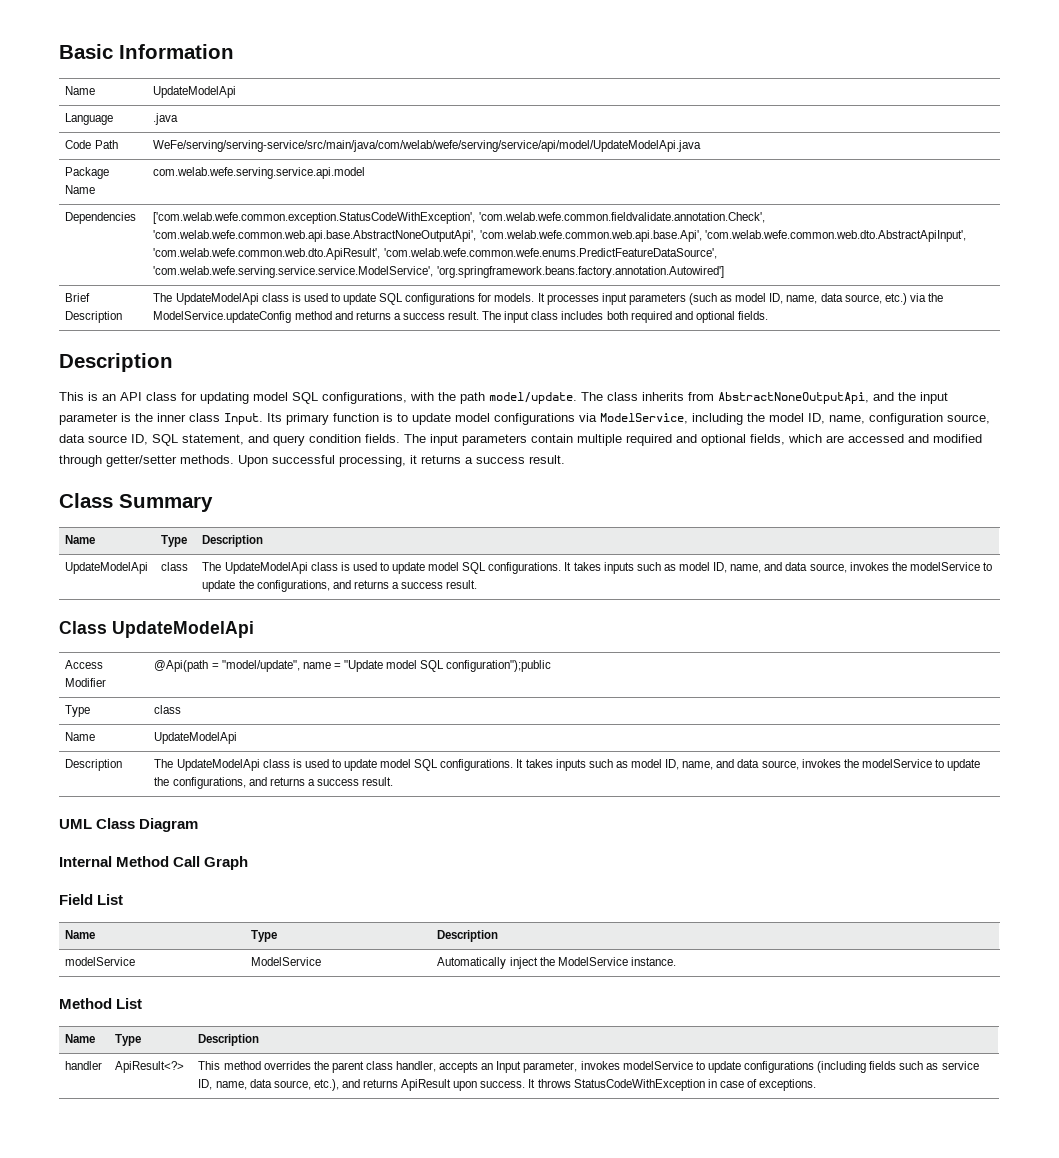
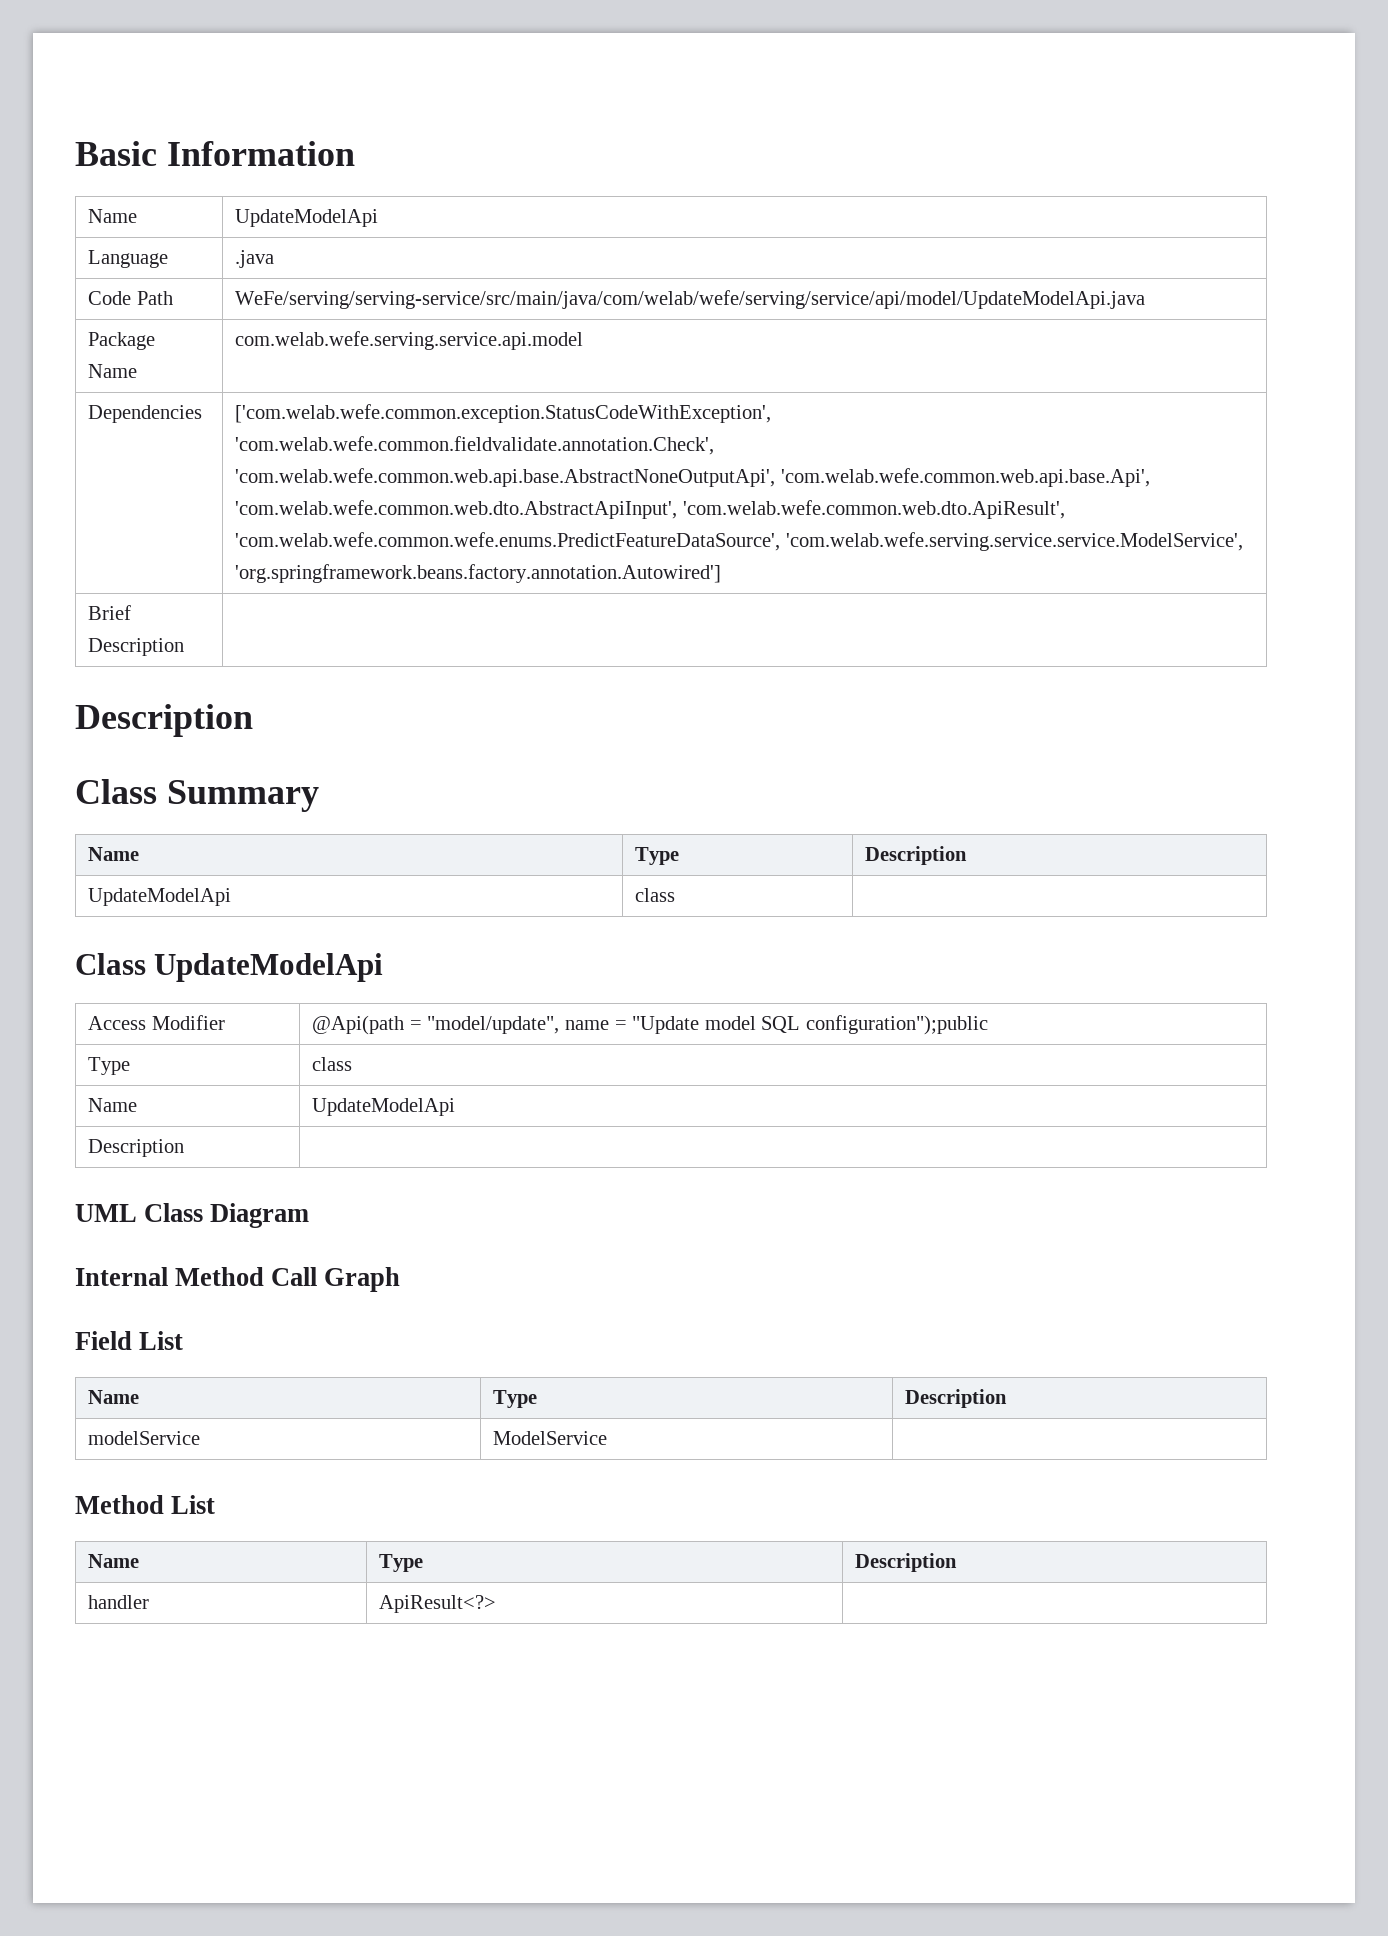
- Brief Description | The UpdateModelApi class is used to update SQL configurations for models. It processes input parameters (such as model ID, name, data source, etc.) via the ModelService.updateConfig method and returns a success result. The input class includes both required and optional fields.
+ Brief Description |
  Description
- This is an API class for updating model SQL configurations, with the path model/update. The class inherits from AbstractNoneOutputApi, and the input parameter is the inner class Input. Its primary function is to update model configurations via ModelService, including the model ID, name, configuration source, data source ID, SQL statement, and query condition fields. The input parameters contain multiple required and optional fields, which are accessed and modified through getter/setter methods. Upon successful processing, it returns a success result.
- UpdateModelApi | class | The UpdateModelApi class is used to update model SQL configurations. It takes inputs such as model ID, name, and data source, invokes the modelService to update the configurations, and returns a success result.
+ UpdateModelApi | class |
  Type | class
  Name | UpdateModelApi
- Description | The UpdateModelApi class is used to update model SQL configurations. It takes inputs such as model ID, name, and data source, invokes the modelService to update the configurations, and returns a success result.
+ Description |
- modelService | ModelService | Automatically inject the ModelService instance.
+ modelService | ModelService |
- handler | ApiResult<?> | This method overrides the parent class handler, accepts an Input parameter, invokes modelService to update configurations (including fields such as service ID, name, data source, etc.), and returns ApiResult upon success. It throws StatusCodeWithException in case of exceptions.
+ handler | ApiResult<?> |

